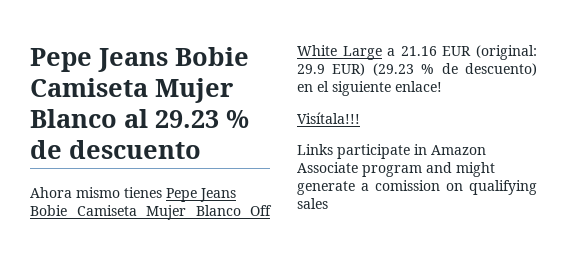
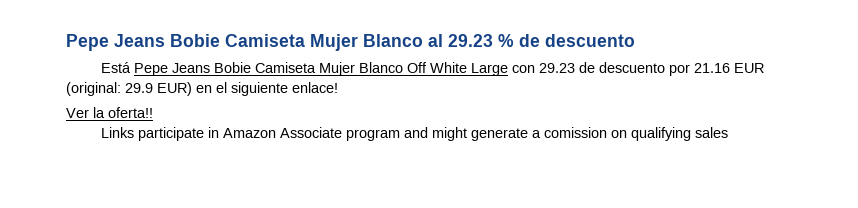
- Ahora mismo tienes Pepe Jeans Bobie Camiseta Mujer Blanco Off White Large a 21.16 EUR (original: 29.9 EUR) (29.23 % de descuento) en el siguiente enlace!
+ Está Pepe Jeans Bobie Camiseta Mujer Blanco Off White Large con 29.23 de descuento por 21.16 EUR (original: 29.9 EUR) en el siguiente enlace!
- Visítala!!!
+ Ver la oferta!!

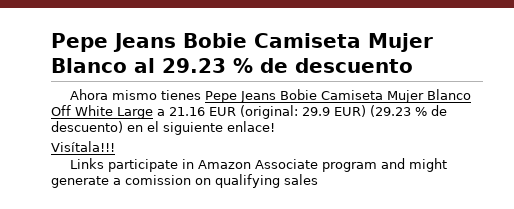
- Está Pepe Jeans Bobie Camiseta Mujer Blanco Off White Large con 29.23 de descuento por 21.16 EUR (original: 29.9 EUR) en el siguiente enlace!
+ Ahora mismo tienes Pepe Jeans Bobie Camiseta Mujer Blanco Off White Large a 21.16 EUR (original: 29.9 EUR) (29.23 % de descuento) en el siguiente enlace!
- Ver la oferta!!
+ Visítala!!!

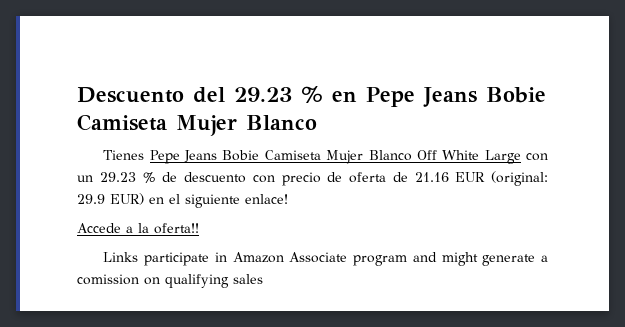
- Pepe Jeans Bobie Camiseta Mujer Blanco al 29.23 % de descuento
- Ahora mismo tienes Pepe Jeans Bobie Camiseta Mujer Blanco Off White Large a 21.16 EUR (original: 29.9 EUR) (29.23 % de descuento) en el siguiente enlace!
+ Descuento del 29.23 % en Pepe Jeans Bobie Camiseta Mujer Blanco
+ Tienes Pepe Jeans Bobie Camiseta Mujer Blanco Off White Large con un 29.23 % de descuento con precio de oferta de 21.16 EUR (original: 29.9 EUR) en el siguiente enlace!
- Visítala!!!
+ Accede a la oferta!!

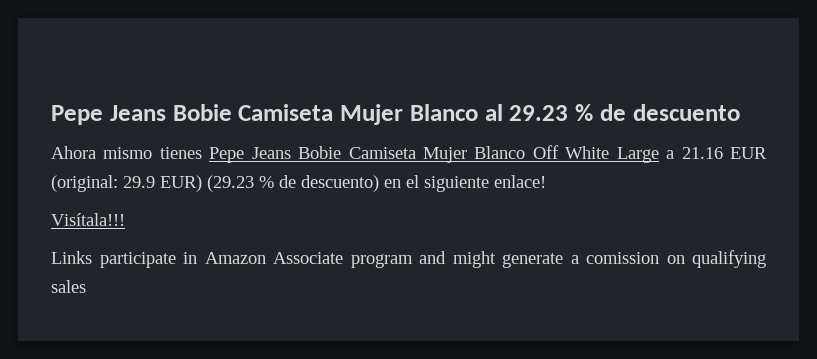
- Descuento del 29.23 % en Pepe Jeans Bobie Camiseta Mujer Blanco
- Tienes Pepe Jeans Bobie Camiseta Mujer Blanco Off White Large con un 29.23 % de descuento con precio de oferta de 21.16 EUR (original: 29.9 EUR) en el siguiente enlace!
+ Pepe Jeans Bobie Camiseta Mujer Blanco al 29.23 % de descuento
+ Ahora mismo tienes Pepe Jeans Bobie Camiseta Mujer Blanco Off White Large a 21.16 EUR (original: 29.9 EUR) (29.23 % de descuento) en el siguiente enlace!
- Accede a la oferta!!
+ Visítala!!!

